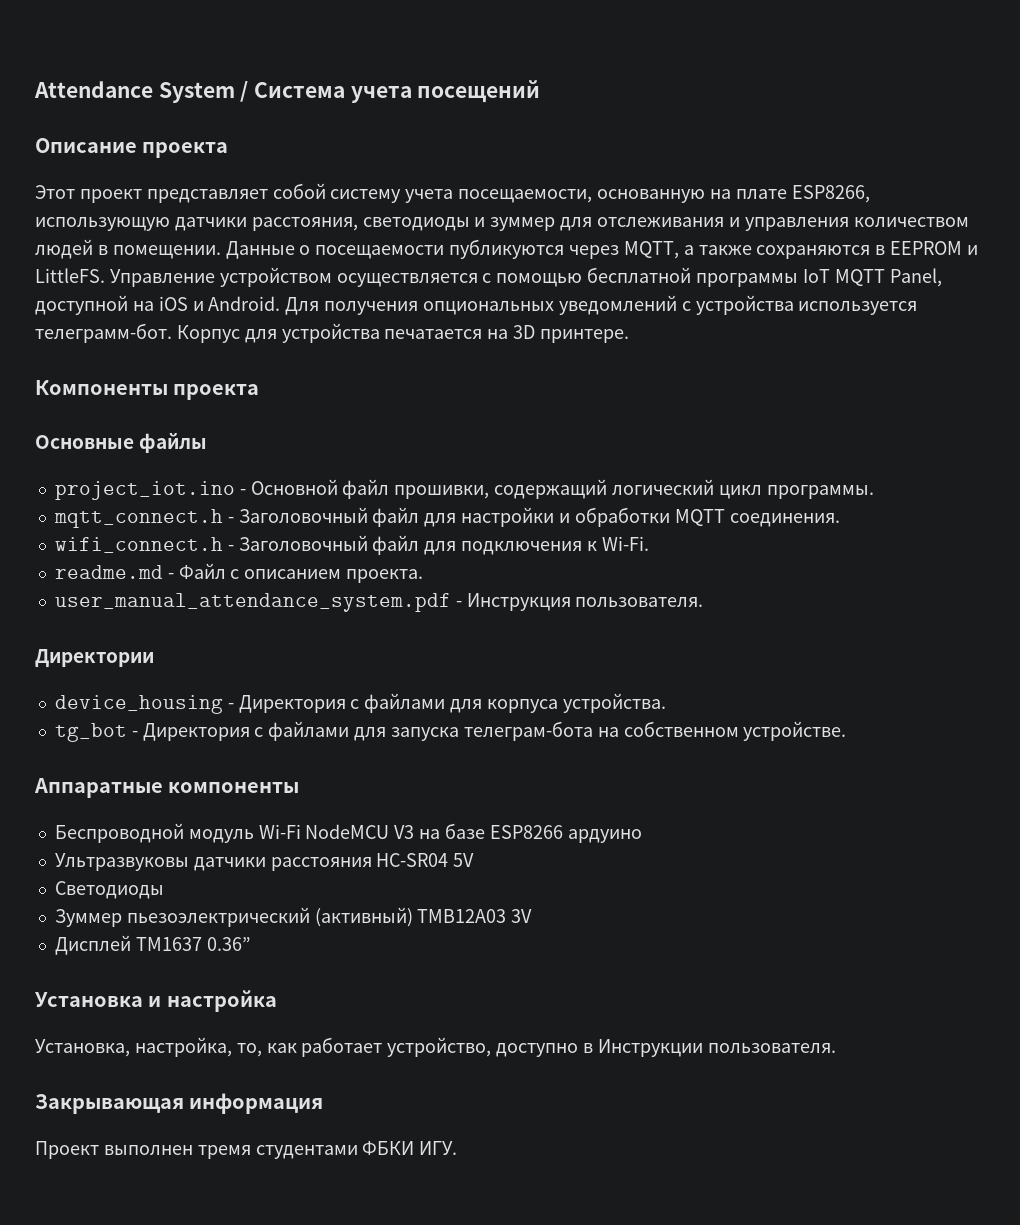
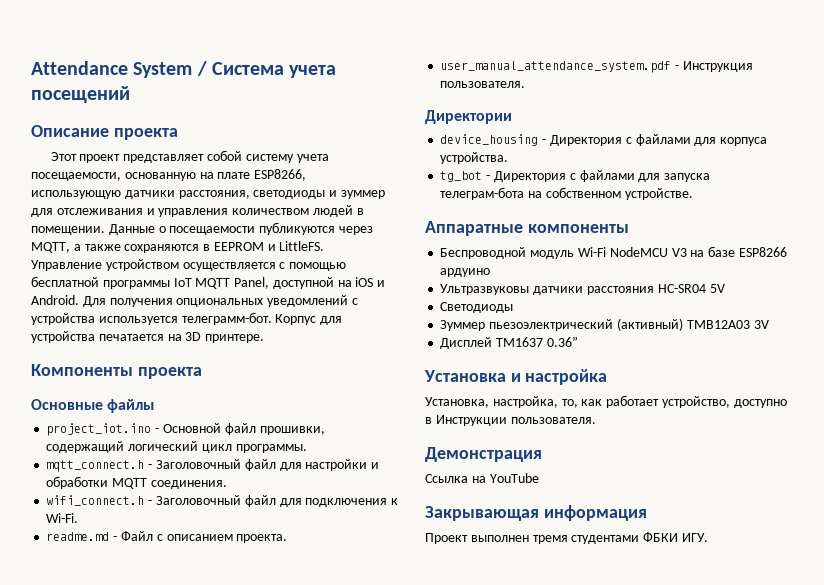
+ Демонстрация
+ Ссылка на YouTube

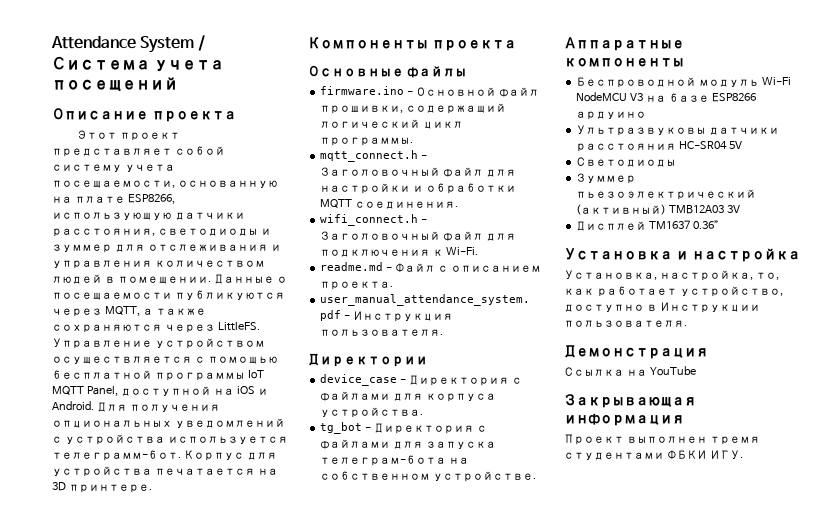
- Данные о посещаемости публикуются через MQTT, а также сохраняются в EEPROM и LittleFS.
+ Данные о посещаемости публикуются через MQTT, а также сохраняются через LittleFS.
- project_iot.ino - Основной файл прошивки, содержащий логический цикл программы.
+ firmware.ino - Основной файл прошивки, содержащий логический цикл программы.
- device_housing - Директория с файлами для корпуса устройства.
+ device_case - Директория с файлами для корпуса устройства.

